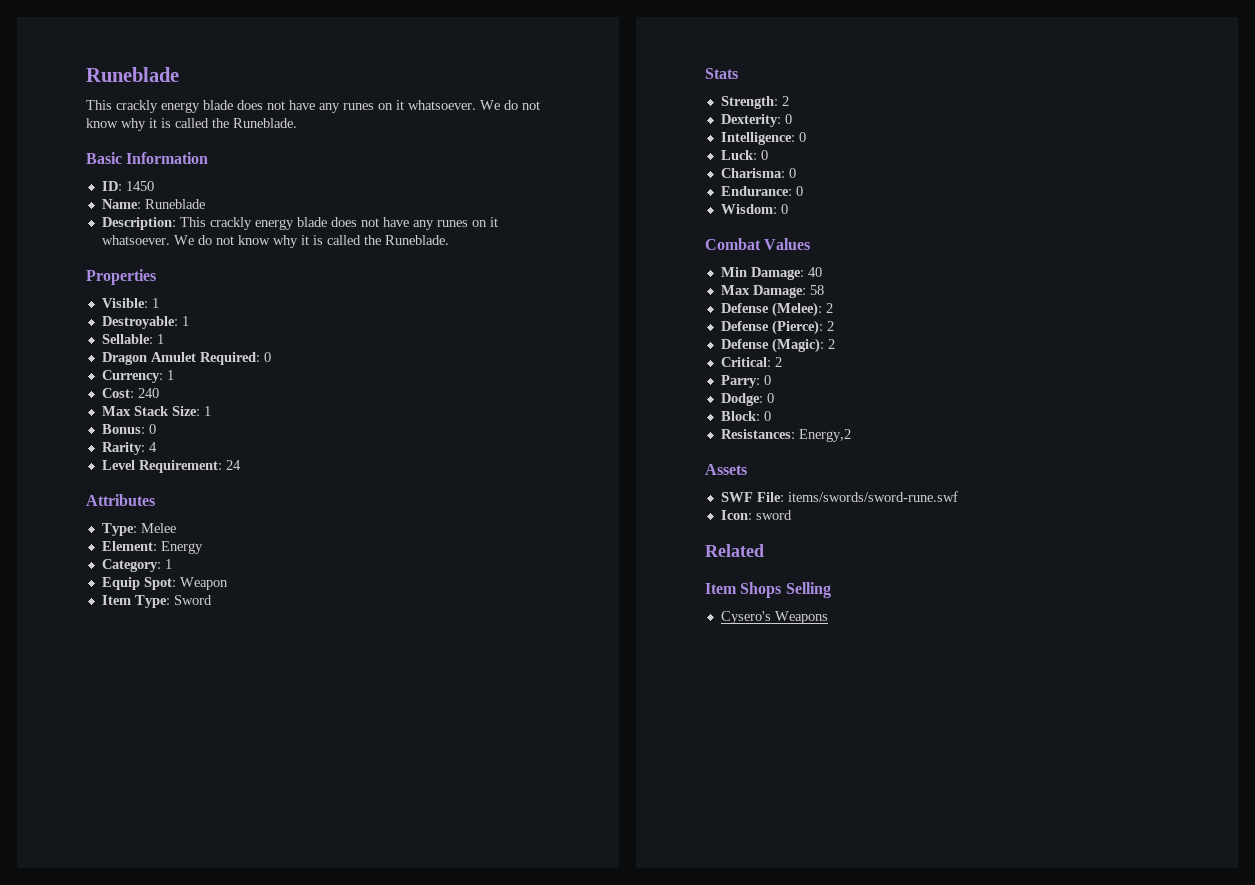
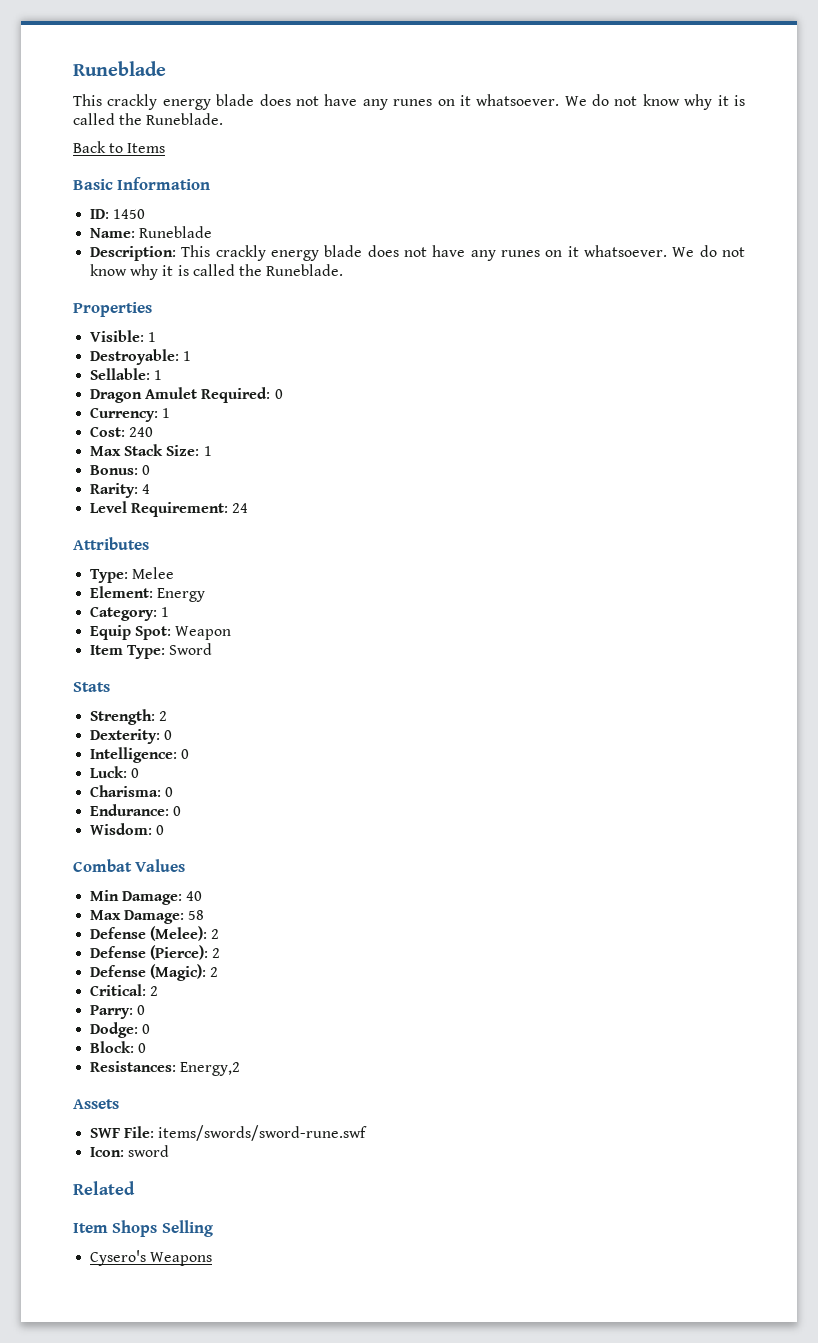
+ Back to Items

